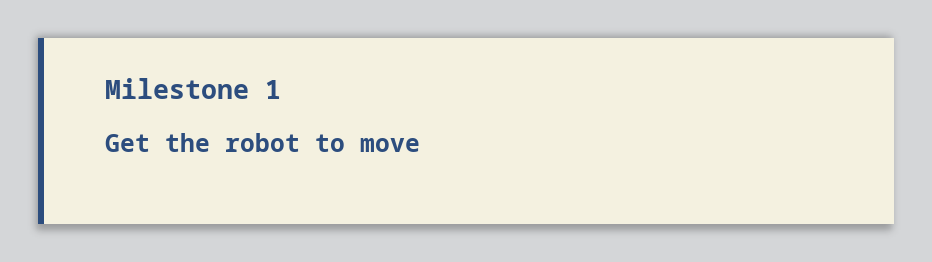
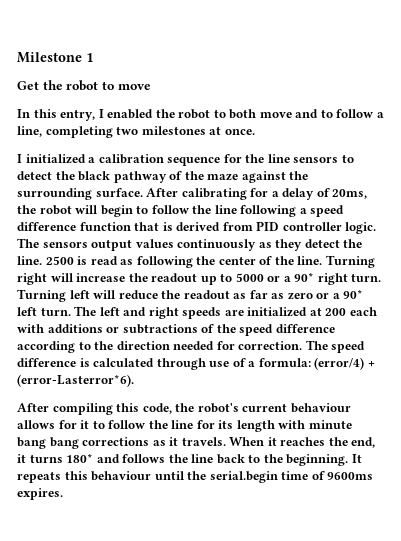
+ In this entry, I enabled the robot to both move and to follow a line, completing two milestones at once.
+ I initialized a calibration sequence for the line sensors to detect the black pathway of the maze against the surrounding surface. After calibrating for a delay of 20ms, the robot will begin to follow the line following a speed difference function that is derived from PID controller logic. The sensors output values continuously as they detect the line. 2500 is read as following the center of the line. Turning right will increase the readout up to 5000 or a 90* right turn. Turning left will reduce the readout as far as zero or a 90* left turn. The left and right speeds are initialized at 200 each with additions or subtractions of the speed difference according to the direction needed for correction. The speed difference is calculated through use of a formula: (error/4) + (error-Lasterror*6).
+ After compiling this code, the robot's current behaviour allows for it to follow the line for its length with minute bang bang corrections as it travels. When it reaches the end, it turns 180* and follows the line back to the beginning. It repeats this behaviour until the serial.begin time of 9600ms expires.

